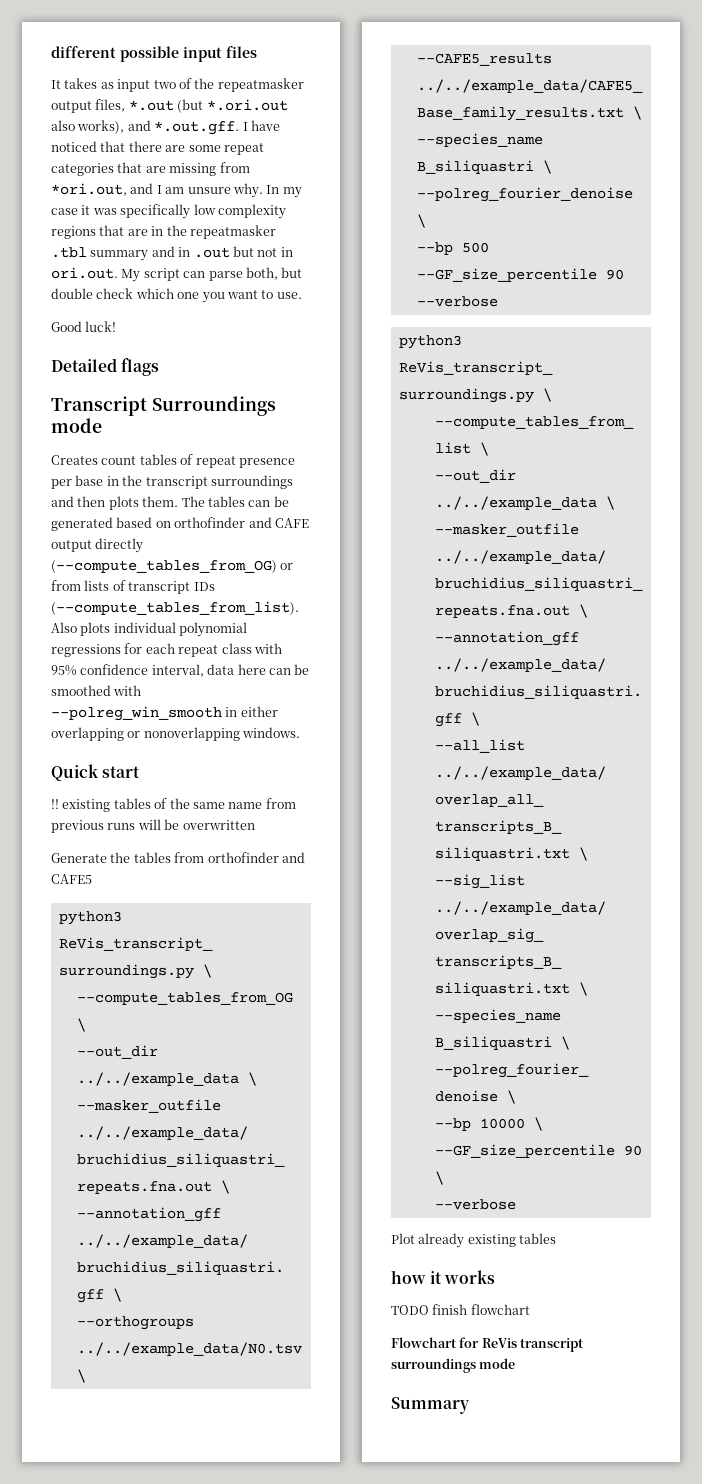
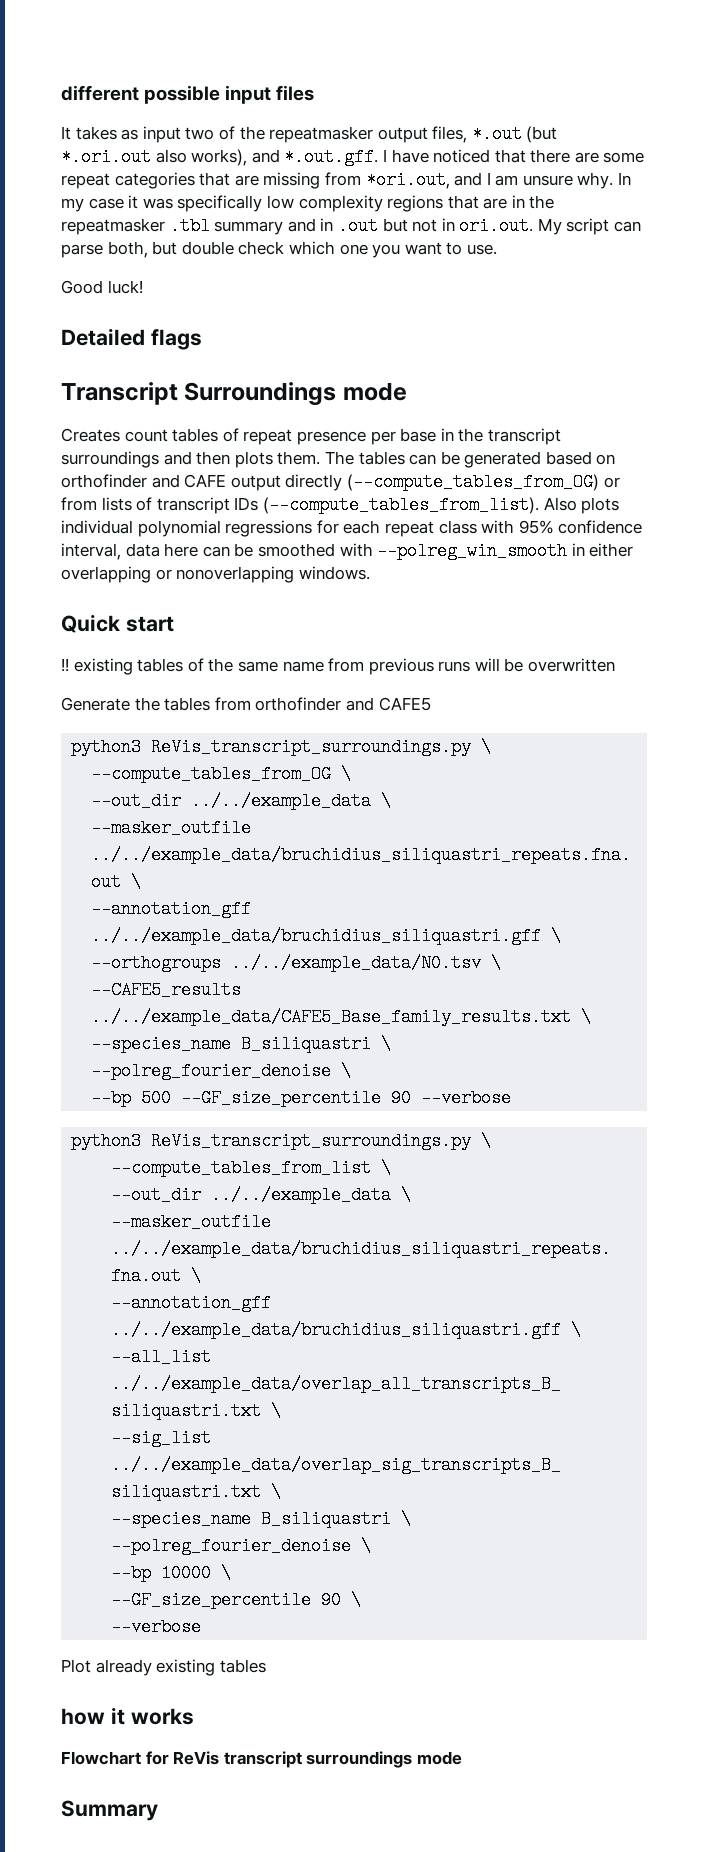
- TODO finish flowchart

